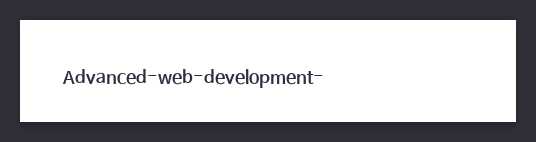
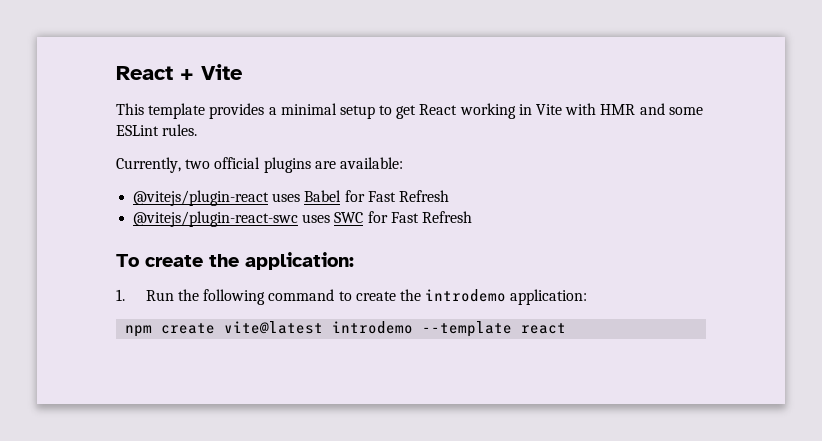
- Advanced-web-development-
+ React + Vite
+ This template provides a minimal setup to get React working in Vite with HMR and some ESLint rules.
+ Currently, two official plugins are available:
+ @vitejs/plugin-react uses Babel for Fast Refresh
+ @vitejs/plugin-react-swc uses SWC for Fast Refresh
+ To create the application:
+ 1. Run the following command to create the introdemo application:
+ npm create vite@latest introdemo --template react

